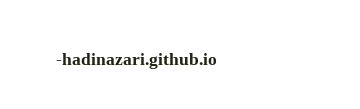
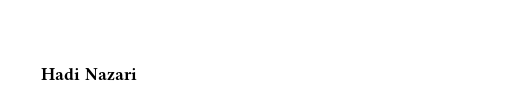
- -hadinazari.github.io
+ Hadi Nazari

